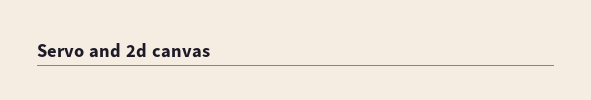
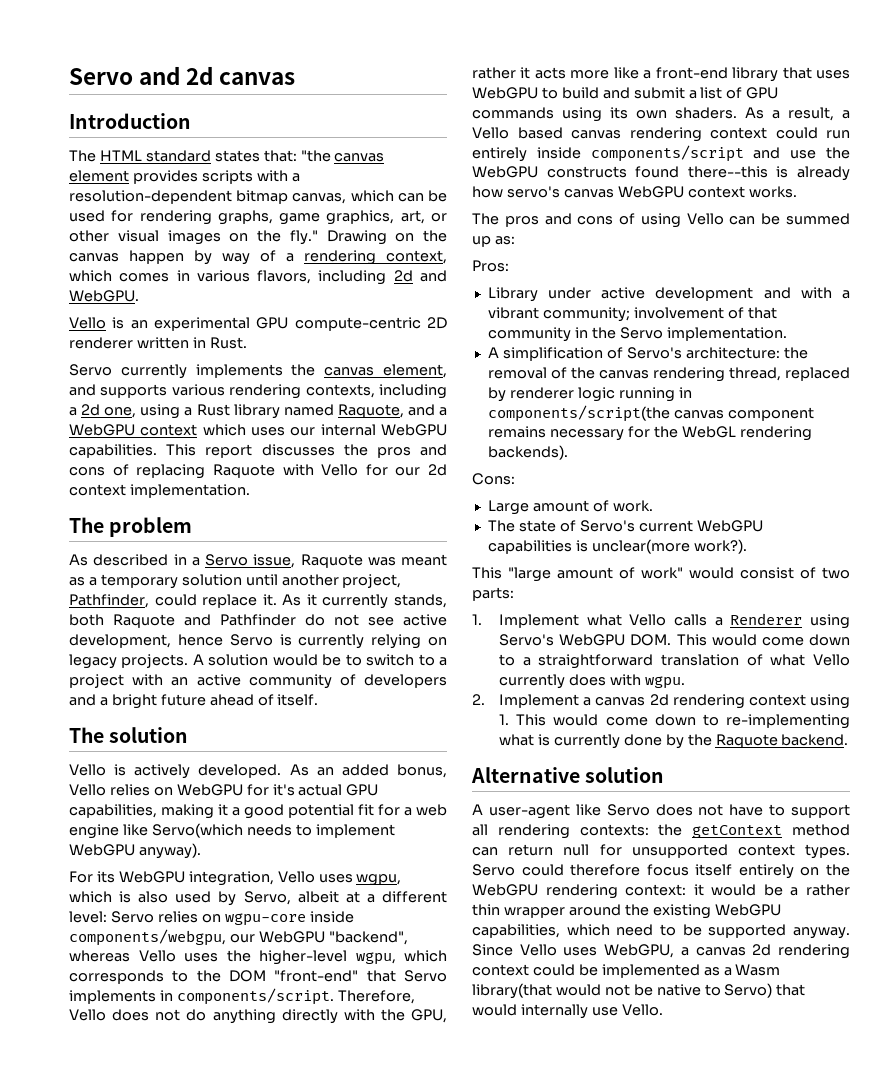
+ Introduction
+ The HTML standard states that: "the canvas element provides scripts with a resolution-dependent bitmap canvas, which can be used for rendering graphs, game graphics, art, or other visual images on the fly." Drawing on the canvas happen by way of a rendering context, which comes in various flavors, including 2d and WebGPU.
+ Vello is an experimental GPU compute-centric 2D renderer written in Rust.
+ Servo currently implements the canvas element, and supports various rendering contexts, including a 2d one, using a Rust library named Raquote, and a WebGPU context which uses our internal WebGPU capabilities. This report discusses the pros and cons of replacing Raquote with Vello for our 2d context implementation.
+ The problem
+ As described in a Servo issue, Raquote was meant as a temporary solution until another project, Pathfinder, could replace it. As it currently stands, both Raquote and Pathfinder do not see active development, hence Servo is currently relying on legacy projects. A solution would be to switch to a project with an active community of developers and a bright future ahead of itself.
+ The solution
+ Vello is actively developed. As an added bonus, Vello relies on WebGPU for it's actual GPU capabilities, making it a good potential fit for a web engine like Servo(which needs to implement WebGPU anyway).
+ For its WebGPU integration, Vello uses wgpu, which is also used by Servo, albeit at a different level: Servo relies on wgpu-core inside components/webgpu, our WebGPU "backend", whereas Vello uses the higher-level wgpu, which corresponds to the DOM "front-end" that Servo implements in components/script. Therefore, Vello does not do anything directly with the GPU, rather it acts more like a front-end library that uses WebGPU to build and submit a list of GPU commands using its own shaders. As a result, a Vello based canvas rendering context could run entirely inside components/script and use the WebGPU constructs found there--this is already how servo's canvas WebGPU context works.
+ The pros and cons of using Vello can be summed up as:
+ Pros:
+ Library under active development and with a vibrant community; involvement of that community in the Servo implementation.
+ A simplification of Servo's architecture: the removal of the canvas rendering thread, replaced by renderer logic running in components/script(the canvas component remains necessary for the WebGL rendering backends).
+ Cons:
+ Large amount of work.
+ The state of Servo's current WebGPU capabilities is unclear(more work?).
+ This "large amount of work" would consist of two parts:
+ 1. Implement what Vello calls a Renderer using Servo's WebGPU DOM. This would come down to a straightforward translation of what Vello currently does with wgpu.
+ 2. Implement a canvas 2d rendering context using 1. This would come down to re-implementing what is currently done by the Raquote backend.
+ Alternative solution
+ A user-agent like Servo does not have to support all rendering contexts: the getContext method can return null for unsupported context types. Servo could therefore focus itself entirely on the WebGPU rendering context: it would be a rather thin wrapper around the existing WebGPU capabilities, which need to be supported anyway. Since Vello uses WebGPU, a canvas 2d rendering context could be implemented as a Wasm library(that would not be native to Servo) that would internally use Vello.

